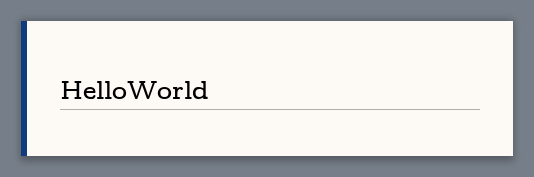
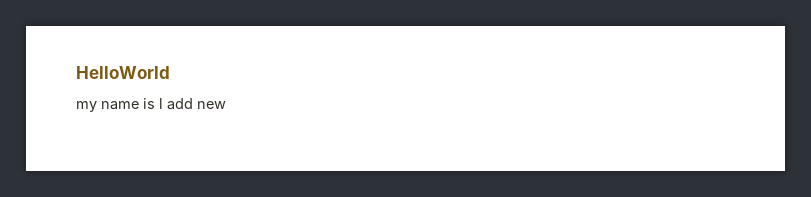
+ my name is l add new

